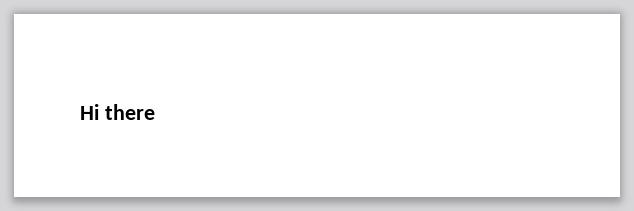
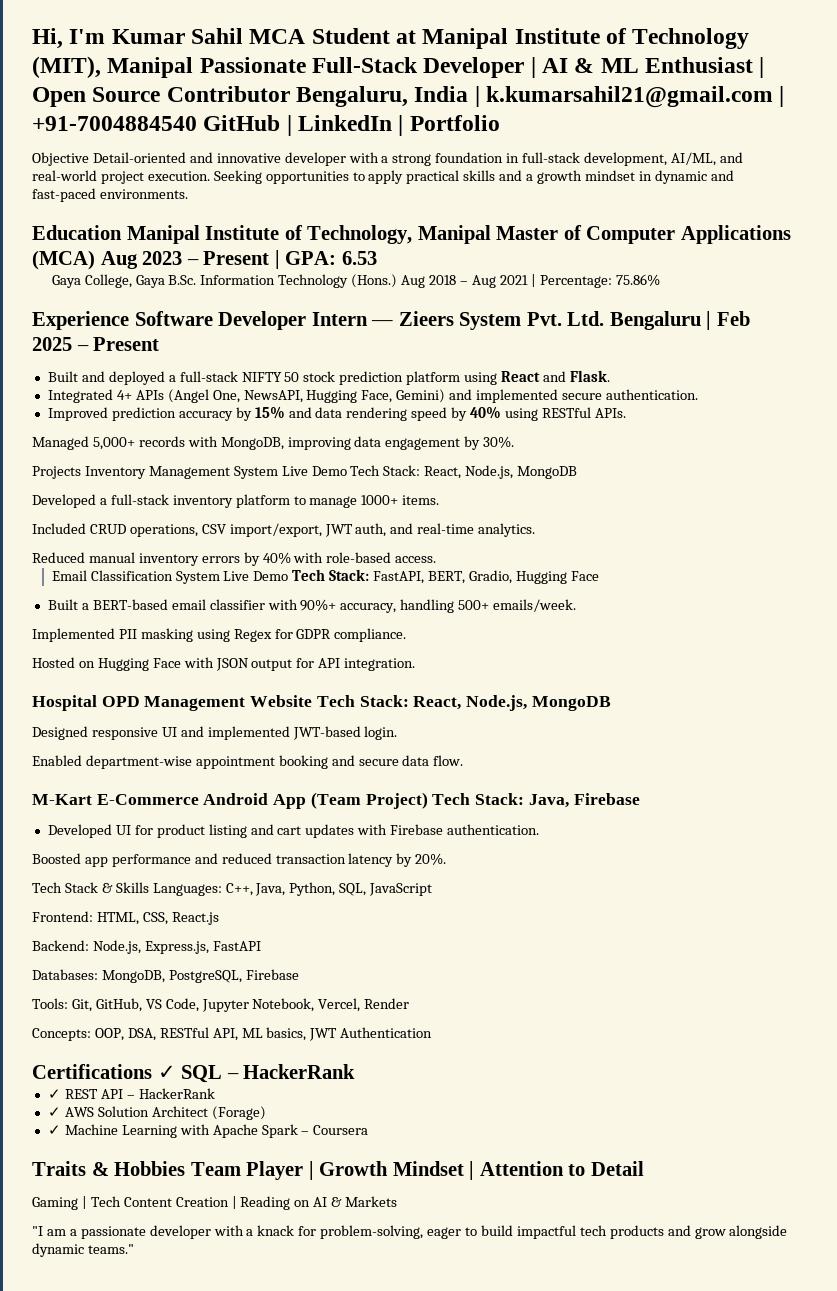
- Hi there
+ Hi, I'm Kumar Sahil MCA Student at Manipal Institute of Technology (MIT), Manipal Passionate Full-Stack Developer | AI & ML Enthusiast | Open Source Contributor Bengaluru, India | k.kumarsahil21@gmail.com | +91-7004884540 GitHub | LinkedIn | Portfolio
+ Objective Detail-oriented and innovative developer with a strong foundation in full-stack development, AI/ML, and real-world project execution. Seeking opportunities to apply practical skills and a growth mindset in dynamic and fast-paced environments.
+ Education Manipal Institute of Technology, Manipal Master of Computer Applications (MCA) Aug 2023 – Present | GPA: 6.53
+ Gaya College, Gaya B.Sc. Information Technology (Hons.) Aug 2018 – Aug 2021 | Percentage: 75.86%
+ Experience Software Developer Intern — Zieers System Pvt. Ltd. Bengaluru | Feb 2025 – Present
+ Built and deployed a full-stack NIFTY 50 stock prediction platform using React and Flask.
+ Integrated 4+ APIs (Angel One, NewsAPI, Hugging Face, Gemini) and implemented secure authentication.
+ Improved prediction accuracy by 15% and data rendering speed by 40% using RESTful APIs.
+ Managed 5,000+ records with MongoDB, improving data engagement by 30%.
+ Projects Inventory Management System Live Demo Tech Stack: React, Node.js, MongoDB
+ Developed a full-stack inventory platform to manage 1000+ items.
+ Included CRUD operations, CSV import/export, JWT auth, and real-time analytics.
+ Reduced manual inventory errors by 40% with role-based access.
+ Email Classification System Live Demo Tech Stack: FastAPI, BERT, Gradio, Hugging Face
+ Built a BERT-based email classifier with 90%+ accuracy, handling 500+ emails/week.
+ Implemented PII masking using Regex for GDPR compliance.
+ Hosted on Hugging Face with JSON output for API integration.
+ Hospital OPD Management Website Tech Stack: React, Node.js, MongoDB
+ Designed responsive UI and implemented JWT-based login.
+ Enabled department-wise appointment booking and secure data flow.
+ M-Kart E-Commerce Android App (Team Project) Tech Stack: Java, Firebase
+ Developed UI for product listing and cart updates with Firebase authentication.
+ Boosted app performance and reduced transaction latency by 20%.
+ Tech Stack & Skills Languages: C++, Java, Python, SQL, JavaScript
+ Frontend: HTML, CSS, React.js
+ Backend: Node.js, Express.js, FastAPI
+ Databases: MongoDB, PostgreSQL, Firebase
+ Tools: Git, GitHub, VS Code, Jupyter Notebook, Vercel, Render
+ Concepts: OOP, DSA, RESTful API, ML basics, JWT Authentication
+ Certifications ✓ SQL – HackerRank
+ ✓ REST API – HackerRank
+ ✓ AWS Solution Architect (Forage)
+ ✓ Machine Learning with Apache Spark – Coursera
+ Traits & Hobbies Team Player | Growth Mindset | Attention to Detail
+ Gaming | Tech Content Creation | Reading on AI & Markets
+ "I am a passionate developer with a knack for problem-solving, eager to build impactful tech products and grow alongside dynamic teams."

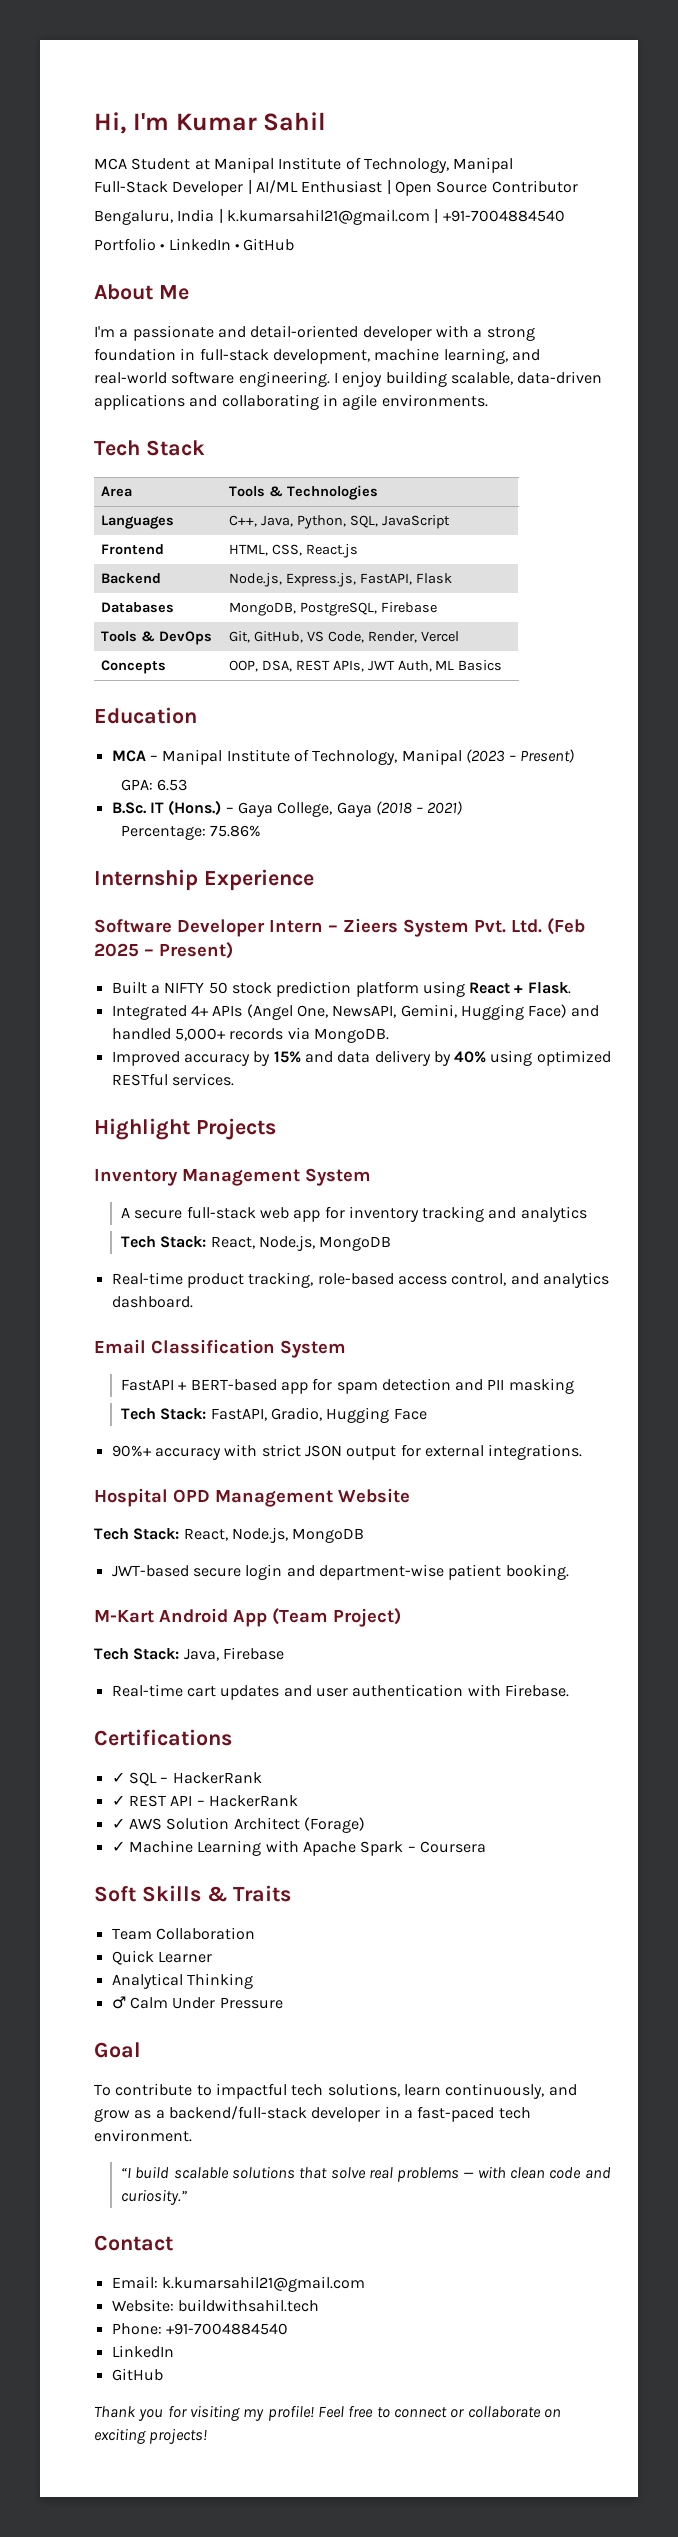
- Hi, I'm Kumar Sahil MCA Student at Manipal Institute of Technology (MIT), Manipal Passionate Full-Stack Developer | AI & ML Enthusiast | Open Source Contributor Bengaluru, India | k.kumarsahil21@gmail.com | +91-7004884540 GitHub | LinkedIn | Portfolio
- Objective Detail-oriented and innovative developer with a strong foundation in full-stack development, AI/ML, and real-world project execution. Seeking opportunities to apply practical skills and a growth mindset in dynamic and fast-paced environments.
+ Hi, I'm Kumar Sahil
+ MCA Student at Manipal Institute of Technology, Manipal
+ Full-Stack Developer | AI/ML Enthusiast | Open Source Contributor
+ Bengaluru, India | k.kumarsahil21@gmail.com | +91-7004884540
+ Portfolio • LinkedIn • GitHub
+ About Me
+ I'm a passionate and detail-oriented developer with a strong foundation in full-stack development, machine learning, and real-world software engineering. I enjoy building scalable, data-driven applications and collaborating in agile environments.
+ Tech Stack
+ Area | Tools & Technologies
+ Languages | C++, Java, Python, SQL, JavaScript
+ Frontend | HTML, CSS, React.js
+ Backend | Node.js, Express.js, FastAPI, Flask
+ Databases | MongoDB, PostgreSQL, Firebase
+ Tools & DevOps | Git, GitHub, VS Code, Render, Vercel
+ Concepts | OOP, DSA, REST APIs, JWT Auth, ML Basics
- Education Manipal Institute of Technology, Manipal Master of Computer Applications (MCA) Aug 2023 – Present | GPA: 6.53
- Gaya College, Gaya B.Sc. Information Technology (Hons.) Aug 2018 – Aug 2021 | Percentage: 75.86%
+ Education
+ MCA – Manipal Institute of Technology, Manipal (2023 – Present)
+ GPA: 6.53
+ B.Sc. IT (Hons.) – Gaya College, Gaya (2018 – 2021)
+ Percentage: 75.86%
- Experience Software Developer Intern — Zieers System Pvt. Ltd. Bengaluru | Feb 2025 – Present
- Built and deployed a full-stack NIFTY 50 stock prediction platform using React and Flask.
+ Internship Experience
+ Software Developer Intern – Zieers System Pvt. Ltd. (Feb 2025 – Present)
+ Built a NIFTY 50 stock prediction platform using React + Flask.
- Integrated 4+ APIs (Angel One, NewsAPI, Hugging Face, Gemini) and implemented secure authentication.
+ Integrated 4+ APIs (Angel One, NewsAPI, Gemini, Hugging Face) and handled 5,000+ records via MongoDB.
- Improved prediction accuracy by 15% and data rendering speed by 40% using RESTful APIs.
- Managed 5,000+ records with MongoDB, improving data engagement by 30%.
- Projects Inventory Management System Live Demo Tech Stack: React, Node.js, MongoDB
- Developed a full-stack inventory platform to manage 1000+ items.
- Included CRUD operations, CSV import/export, JWT auth, and real-time analytics.
- Reduced manual inventory errors by 40% with role-based access.
- Email Classification System Live Demo Tech Stack: FastAPI, BERT, Gradio, Hugging Face
+ Improved accuracy by 15% and data delivery by 40% using optimized RESTful services.
+ Highlight Projects
+ Inventory Management System
+ A secure full-stack web app for inventory tracking and analytics
+ Tech Stack: React, Node.js, MongoDB
+ Real-time product tracking, role-based access control, and analytics dashboard.
+ Email Classification System
+ FastAPI + BERT-based app for spam detection and PII masking
+ Tech Stack: FastAPI, Gradio, Hugging Face
- Built a BERT-based email classifier with 90%+ accuracy, handling 500+ emails/week.
- Implemented PII masking using Regex for GDPR compliance.
- Hosted on Hugging Face with JSON output for API integration.
+ 90%+ accuracy with strict JSON output for external integrations.
- Hospital OPD Management Website Tech Stack: React, Node.js, MongoDB
- Designed responsive UI and implemented JWT-based login.
- Enabled department-wise appointment booking and secure data flow.
+ Hospital OPD Management Website
+ Tech Stack: React, Node.js, MongoDB
+ JWT-based secure login and department-wise patient booking.
- M-Kart E-Commerce Android App (Team Project) Tech Stack: Java, Firebase
+ M-Kart Android App (Team Project)
+ Tech Stack: Java, Firebase
- Developed UI for product listing and cart updates with Firebase authentication.
- Boosted app performance and reduced transaction latency by 20%.
- Tech Stack & Skills Languages: C++, Java, Python, SQL, JavaScript
- Frontend: HTML, CSS, React.js
- Backend: Node.js, Express.js, FastAPI
- Databases: MongoDB, PostgreSQL, Firebase
- Tools: Git, GitHub, VS Code, Jupyter Notebook, Vercel, Render
- Concepts: OOP, DSA, RESTful API, ML basics, JWT Authentication
+ Real-time cart updates and user authentication with Firebase.
- Certifications ✓ SQL – HackerRank
+ Certifications
+ ✓ SQL – HackerRank
- Traits & Hobbies Team Player | Growth Mindset | Attention to Detail
- Gaming | Tech Content Creation | Reading on AI & Markets
- "I am a passionate developer with a knack for problem-solving, eager to build impactful tech products and grow alongside dynamic teams."
+ Soft Skills & Traits
+ Team Collaboration
+ Quick Learner
+ Analytical Thinking
+ ♂ Calm Under Pressure
+ Goal
+ To contribute to impactful tech solutions, learn continuously, and grow as a backend/full-stack developer in a fast-paced tech environment.
+ “I build scalable solutions that solve real problems — with clean code and curiosity.”
+ Contact
+ Email: k.kumarsahil21@gmail.com
+ Website: buildwithsahil.tech
+ Phone: +91-7004884540
+ LinkedIn
+ GitHub
+ Thank you for visiting my profile! Feel free to connect or collaborate on exciting projects!

